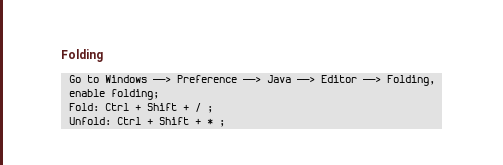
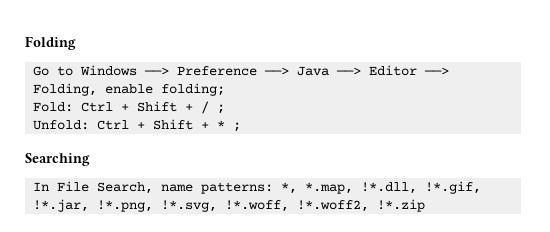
+ Searching
+ In File Search, name patterns: *, *.map, !*.dll, !*.gif, !*.jar, !*.png, !*.svg, !*.woff, !*.woff2, !*.zip

